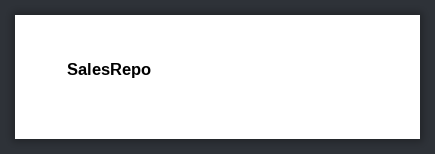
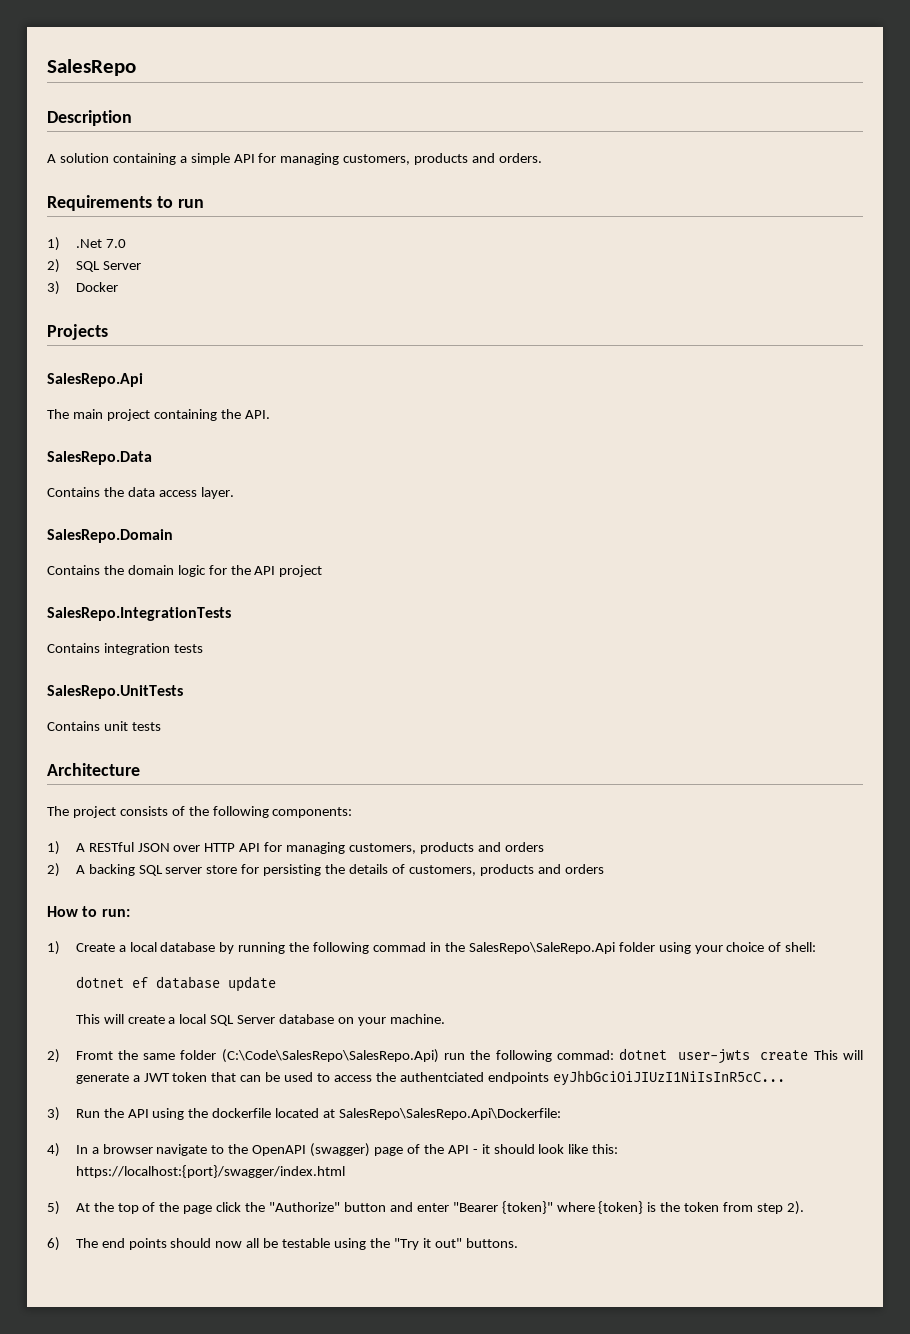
+ Description
+ A solution containing a simple API for managing customers, products and orders.
+ Requirements to run
+ 1) .Net 7.0
+ 2) SQL Server
+ 3) Docker
+ Projects
+ SalesRepo.Api
+ The main project containing the API.
+ SalesRepo.Data
+ Contains the data access layer.
+ SalesRepo.Domain
+ Contains the domain logic for the API project
+ SalesRepo.IntegrationTests
+ Contains integration tests
+ SalesRepo.UnitTests
+ Contains unit tests
+ Architecture
+ The project consists of the following components:
+ 1) A RESTful JSON over HTTP API for managing customers, products and orders
+ 2) A backing SQL server store for persisting the details of customers, products and orders
+ How to run:
+ 1) Create a local database by running the following commad in the SalesRepo\SaleRepo.Api folder using your choice of shell:
+ dotnet ef database update
+ This will create a local SQL Server database on your machine.
+ 2) Fromt the same folder (C:\Code\SalesRepo\SalesRepo.Api) run the following commad: dotnet user-jwts create This will generate a JWT token that can be used to access the authentciated endpoints eyJhbGciOiJIUzI1NiIsInR5cC...
+ 3) Run the API using the dockerfile located at SalesRepo\SalesRepo.Api\Dockerfile:
+ 4) In a browser navigate to the OpenAPI (swagger) page of the API - it should look like this: https://localhost:{port}/swagger/index.html
+ 5) At the top of the page click the "Authorize" button and enter "Bearer {token}" where {token} is the token from step 2).
+ 6) The end points should now all be testable using the "Try it out" buttons.

